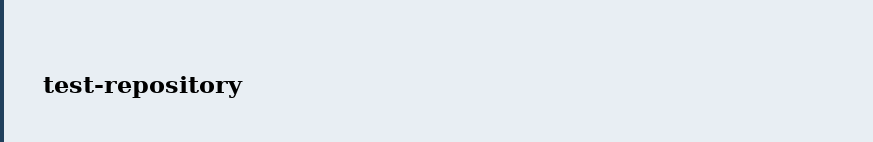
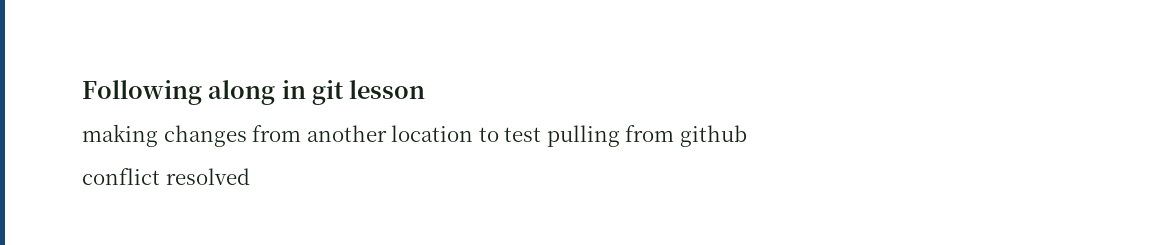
- test-repository
+ Following along in git lesson
+ making changes from another location to test pulling from github
+ conflict resolved

